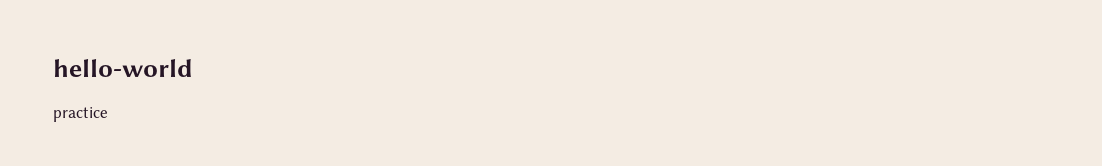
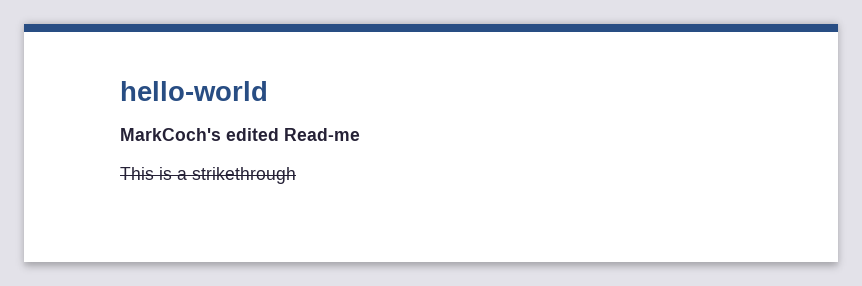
- practice
+ MarkCoch's edited Read-me
+ This is a strikethrough

